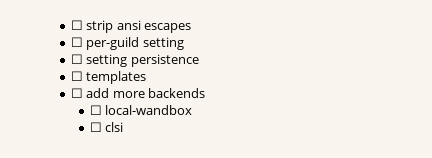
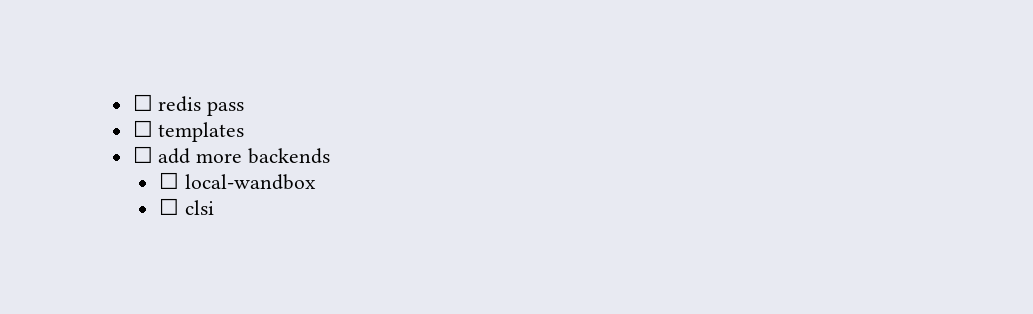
- ☐ strip ansi escapes
- ☐ per-guild setting
- ☐ setting persistence
+ ☐ redis pass

